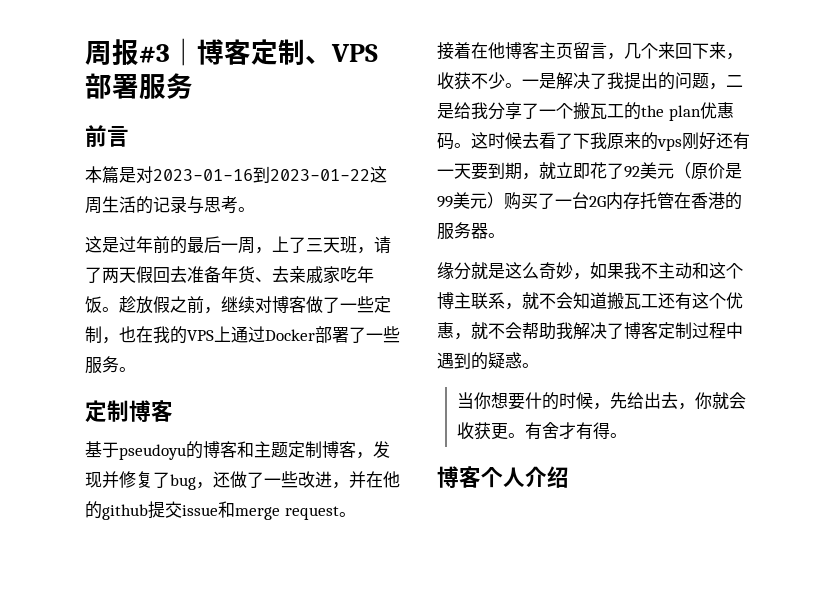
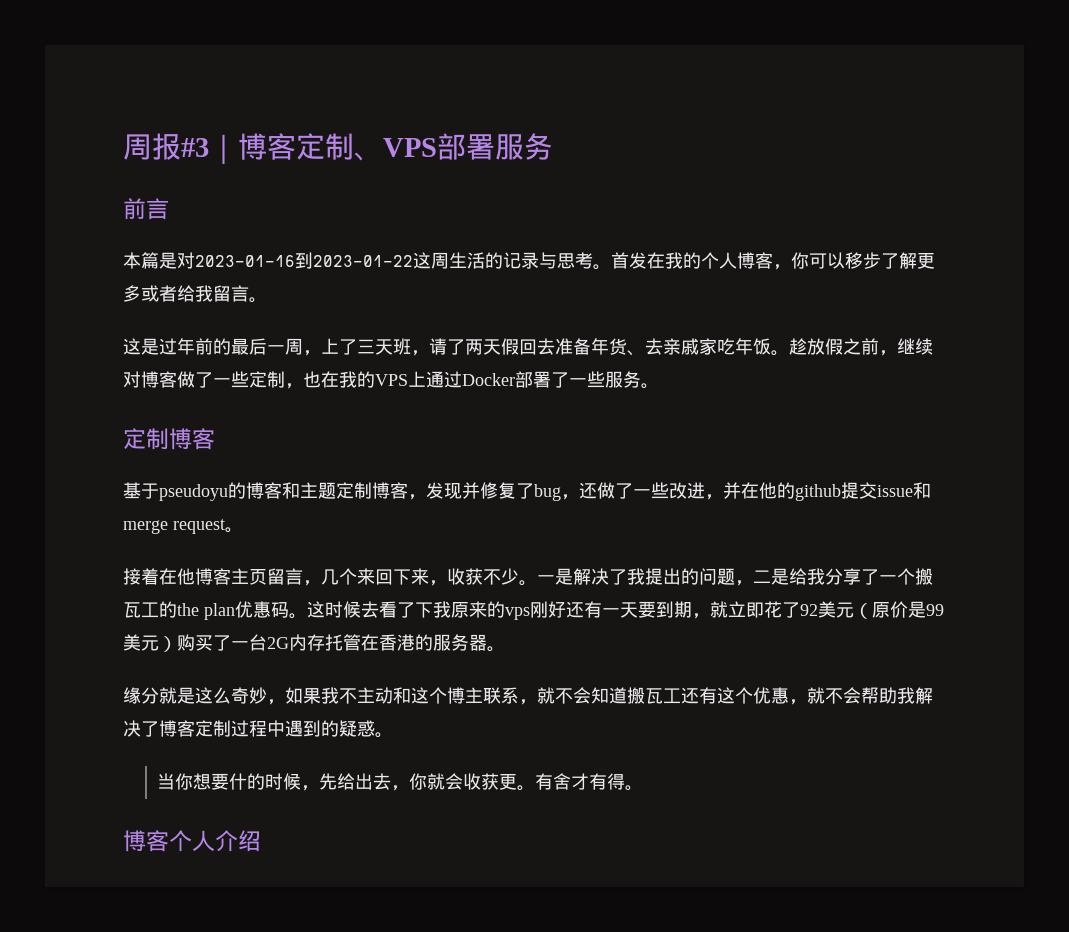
+ 首发在我的个人博客，你可以移步了解更多或者给我留言。

